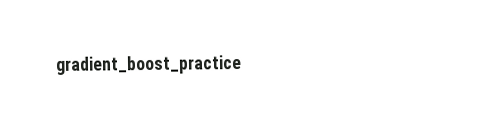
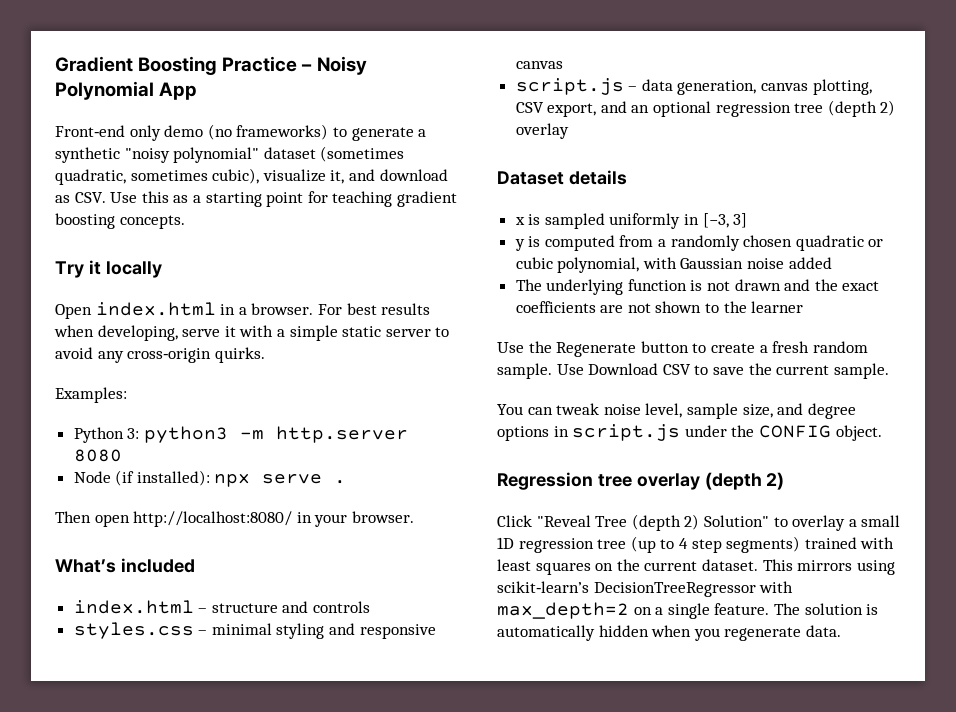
- gradient_boost_practice
+ Gradient Boosting Practice – Noisy Polynomial App
+ Front‑end only demo (no frameworks) to generate a synthetic "noisy polynomial" dataset (sometimes quadratic, sometimes cubic), visualize it, and download as CSV. Use this as a starting point for teaching gradient boosting concepts.
+ Try it locally
+ Open index.html in a browser. For best results when developing, serve it with a simple static server to avoid any cross‑origin quirks.
+ Examples:
+ Python 3: python3 -m http.server 8080
+ Node (if installed): npx serve .
+ Then open http://localhost:8080/ in your browser.
+ What’s included
+ index.html – structure and controls
+ styles.css – minimal styling and responsive canvas
+ script.js – data generation, canvas plotting, CSV export, and an optional regression tree (depth 2) overlay
+ Dataset details
+ x is sampled uniformly in [−3, 3]
+ y is computed from a randomly chosen quadratic or cubic polynomial, with Gaussian noise added
+ The underlying function is not drawn and the exact coefficients are not shown to the learner
+ Use the Regenerate button to create a fresh random sample. Use Download CSV to save the current sample.
+ You can tweak noise level, sample size, and degree options in script.js under the CONFIG object.
+ Regression tree overlay (depth 2)
+ Click "Reveal Tree (depth 2) Solution" to overlay a small 1D regression tree (up to 4 step segments) trained with least squares on the current dataset. This mirrors using scikit‑learn’s DecisionTreeRegressor with max_depth=2 on a single feature. The solution is automatically hidden when you regenerate data.

